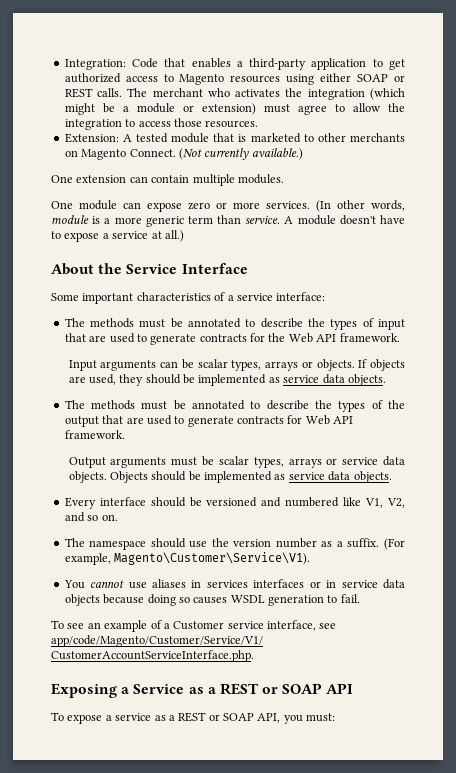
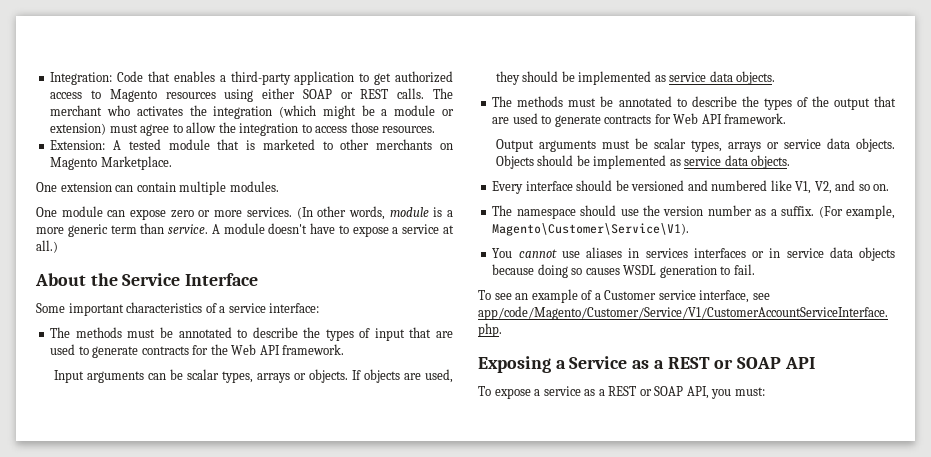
- Extension: A tested module that is marketed to other merchants on Magento Connect. (Not currently available.)
+ Extension: A tested module that is marketed to other merchants on Magento Marketplace.

